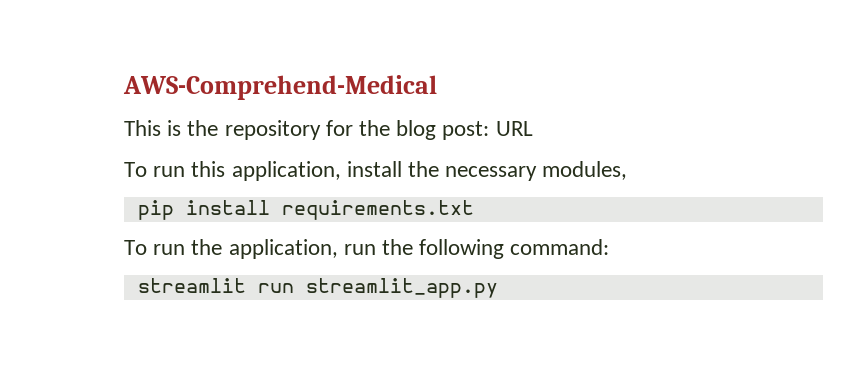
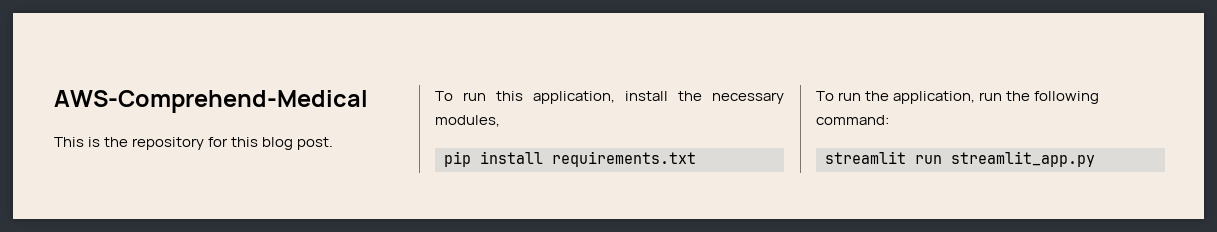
- This is the repository for the blog post: URL
+ This is the repository for this blog post.

